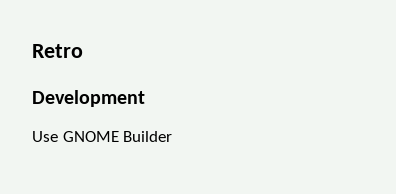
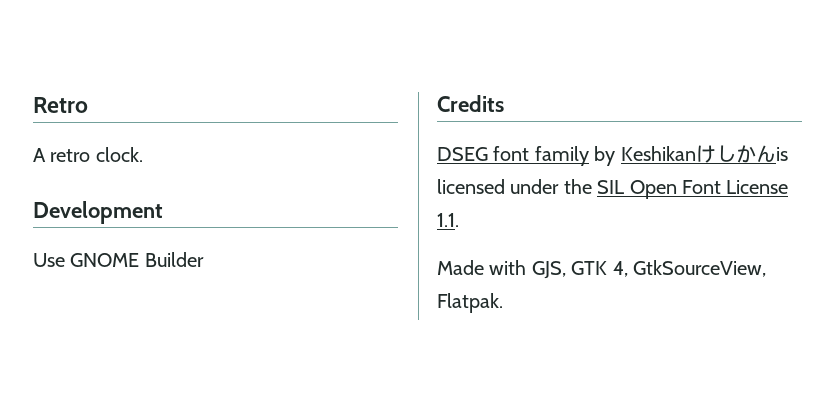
+ A retro clock.
+ Credits
+ DSEG font family by Keshikanけしかんis licensed under the SIL Open Font License 1.1.
+ Made with GJS, GTK 4, GtkSourceView, Flatpak.

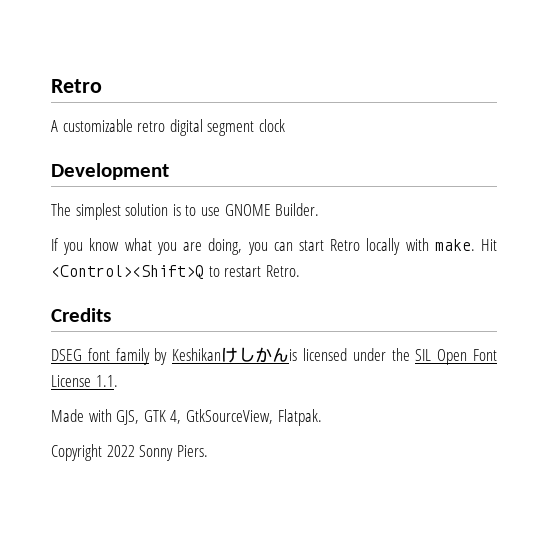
- A retro clock.
+ A customizable retro digital segment clock
  Development
- Use GNOME Builder
+ The simplest solution is to use GNOME Builder.
+ If you know what you are doing, you can start Retro locally with make. Hit <Control><Shift>Q to restart Retro.
+ Copyright 2022 Sonny Piers.

